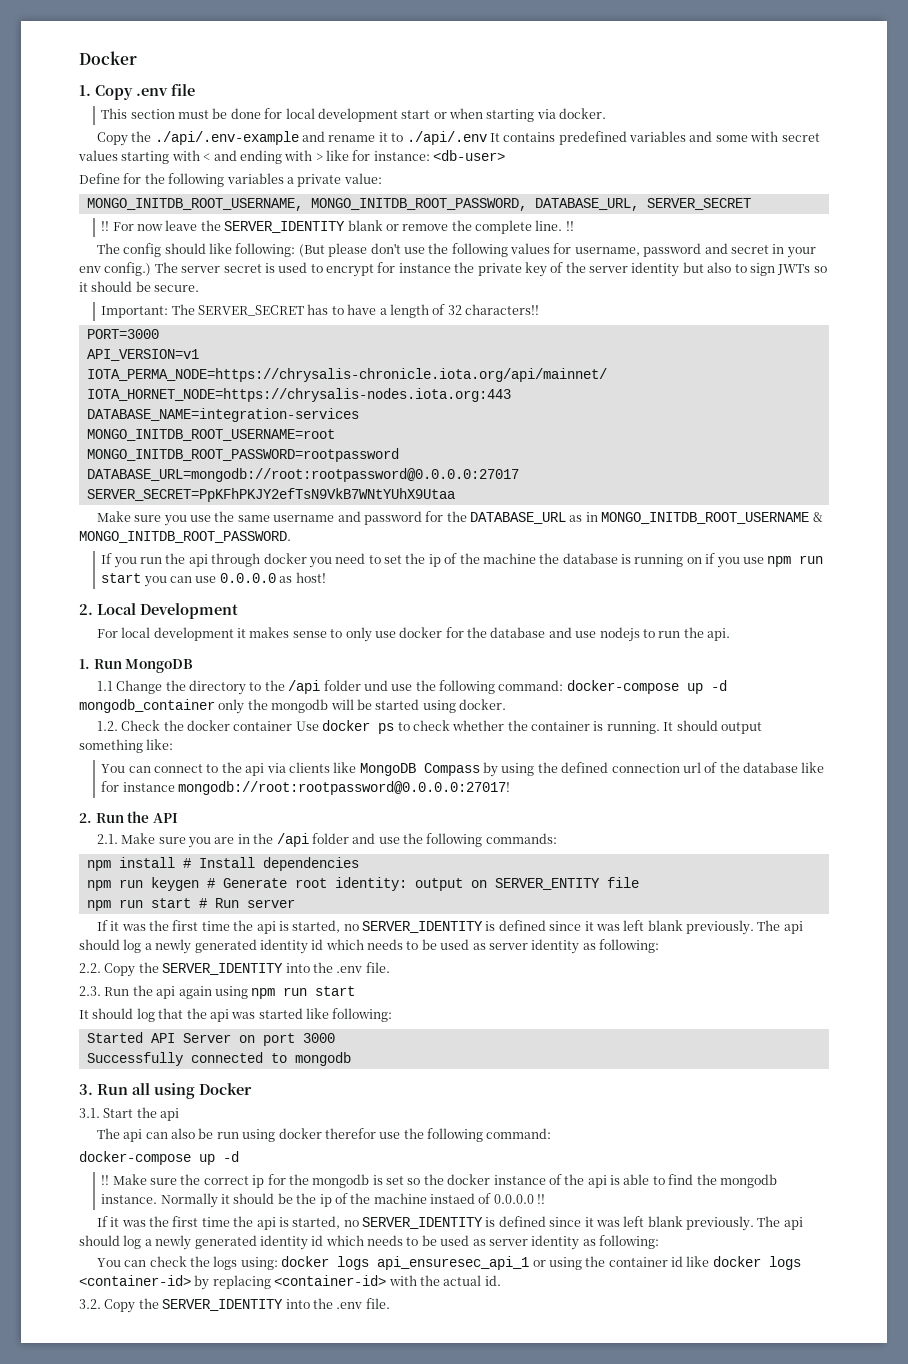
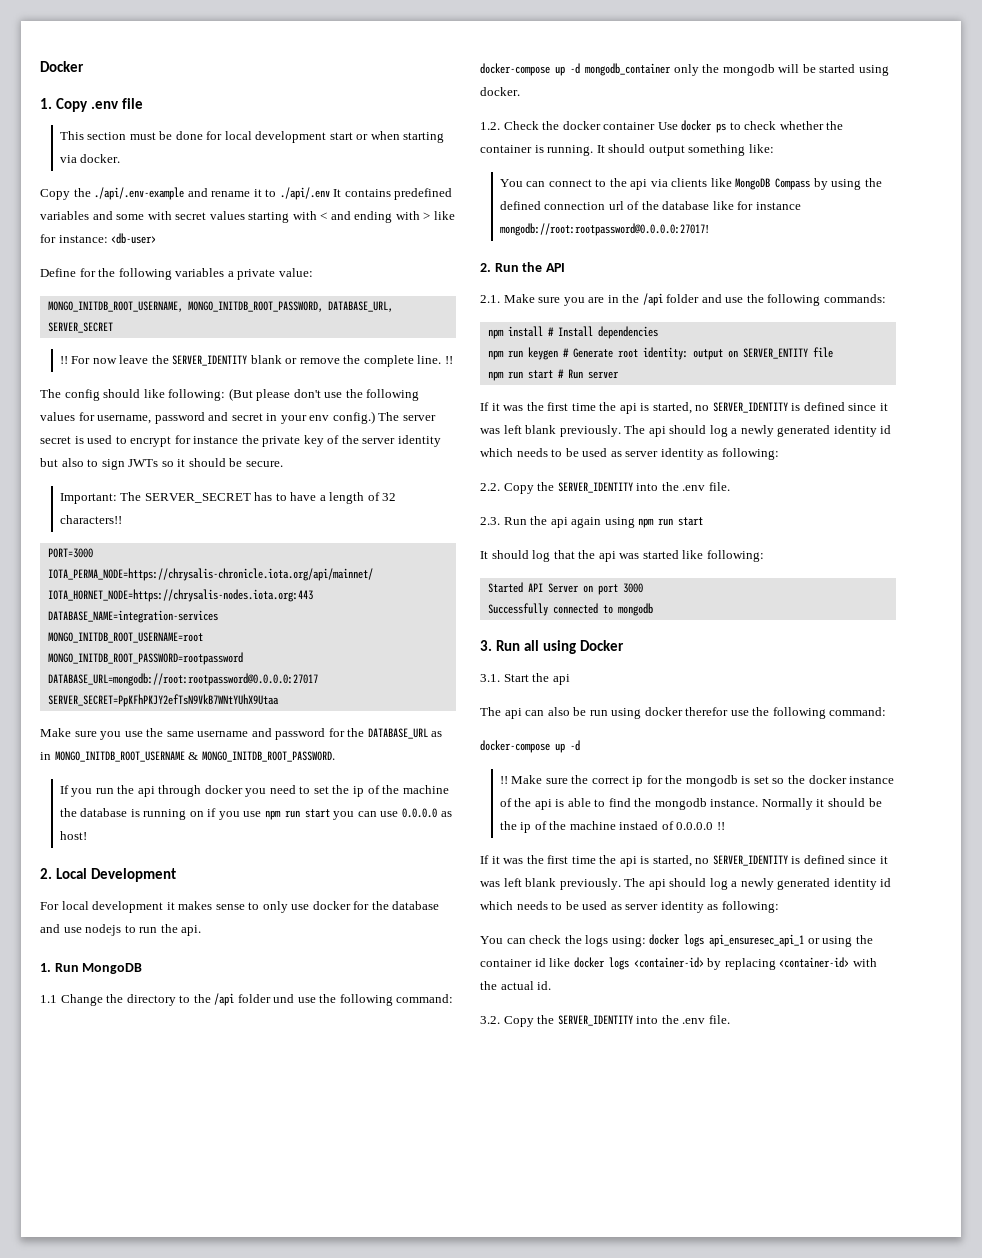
- API_VERSION=v1

